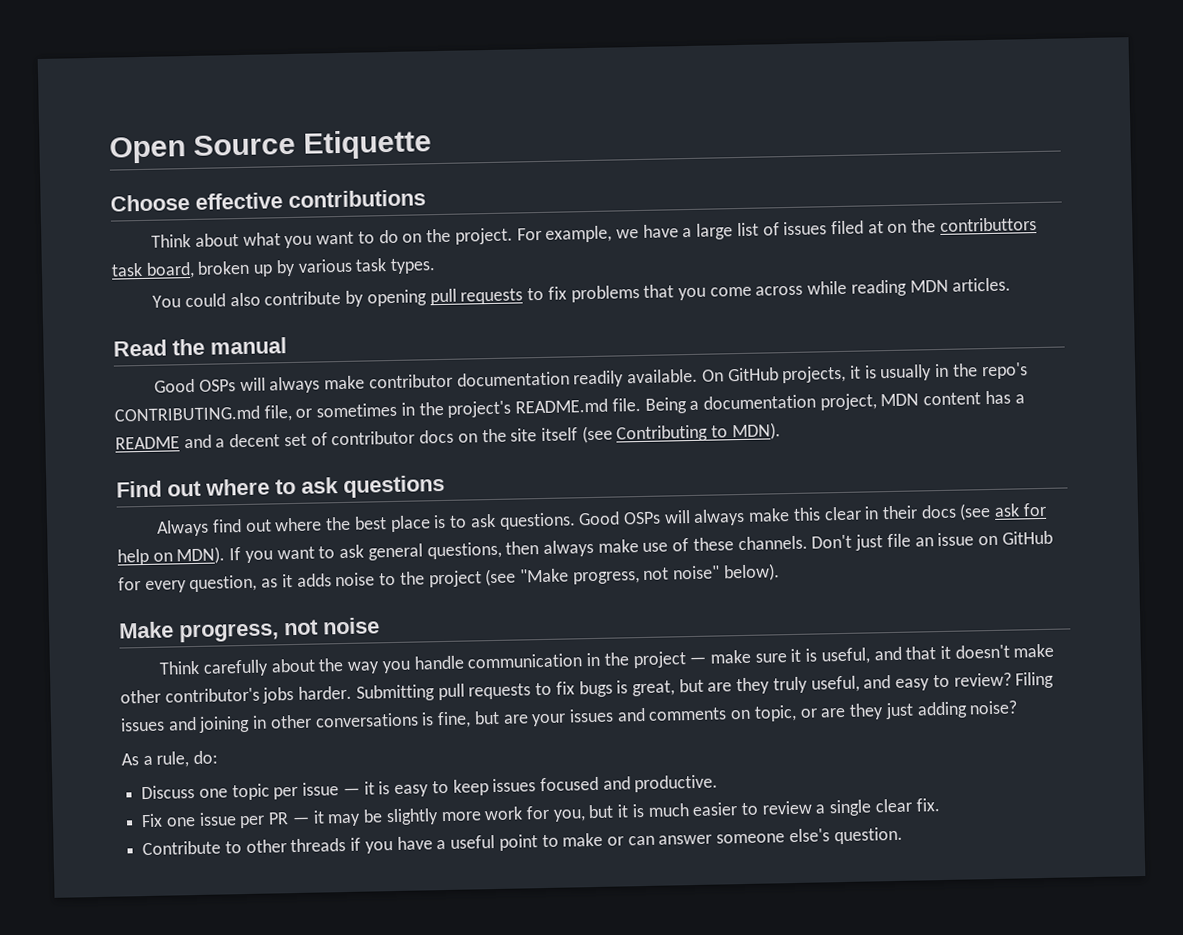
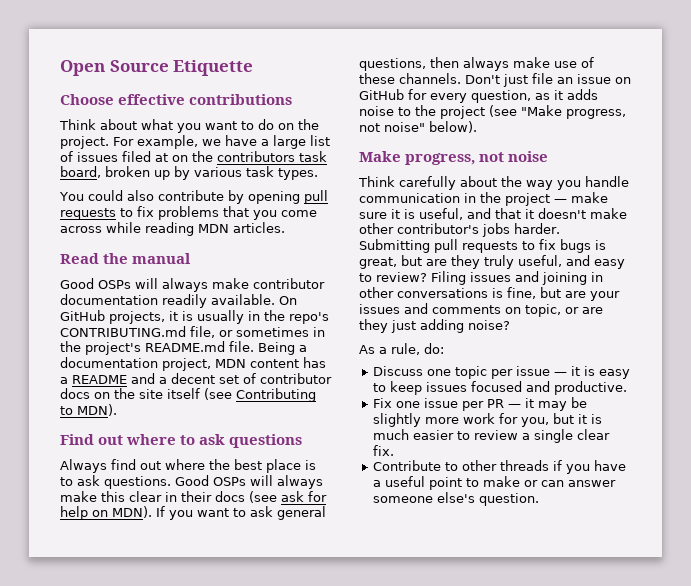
- For example, we have a large list of issues filed at on the contributtors task board, broken up by various task types.
+ For example, we have a large list of issues filed at on the contributors task board, broken up by various task types.

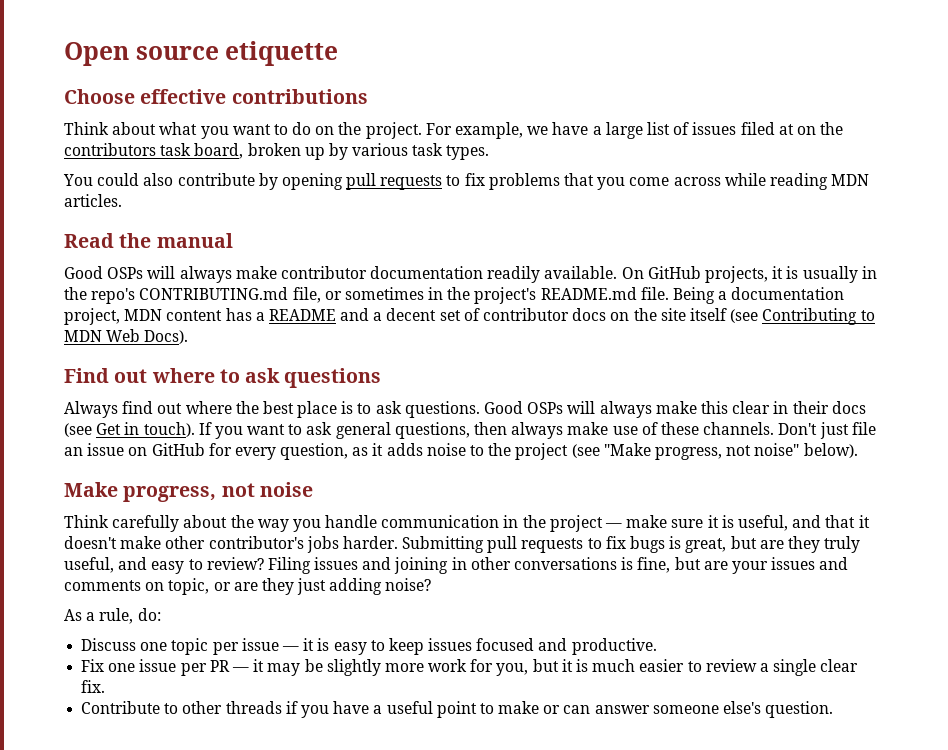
- Open Source Etiquette
+ Open source etiquette
- Being a documentation project, MDN content has a README and a decent set of contributor docs on the site itself (see Contributing to MDN).
+ Being a documentation project, MDN content has a README and a decent set of contributor docs on the site itself (see Contributing to MDN Web Docs).
- Good OSPs will always make this clear in their docs (see ask for help on MDN).
+ Good OSPs will always make this clear in their docs (see Get in touch).

